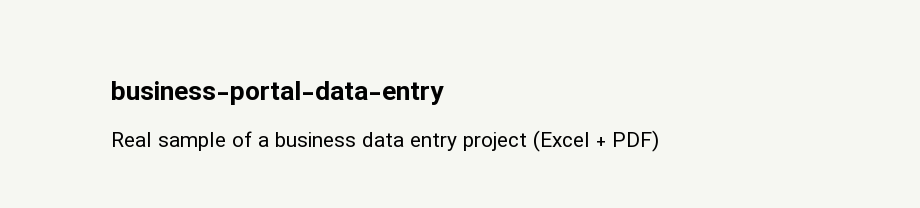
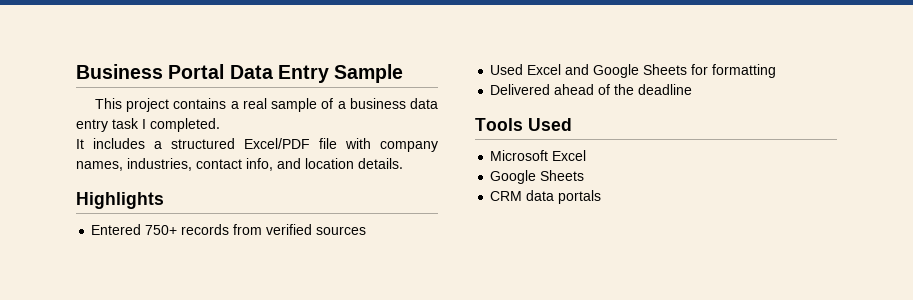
- business-portal-data-entry
- Real sample of a business data entry project (Excel + PDF)
+ Business Portal Data Entry Sample
+ This project contains a real sample of a business data entry task I completed.
+ It includes a structured Excel/PDF file with company names, industries, contact info, and location details.
+ Highlights
+ Entered 750+ records from verified sources
+ Used Excel and Google Sheets for formatting
+ Delivered ahead of the deadline
+ Tools Used
+ Microsoft Excel
+ Google Sheets
+ CRM data portals

